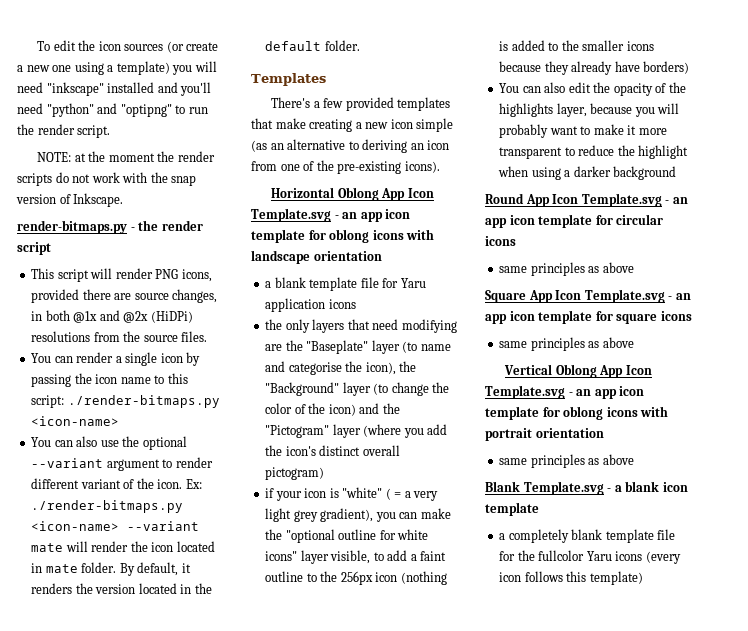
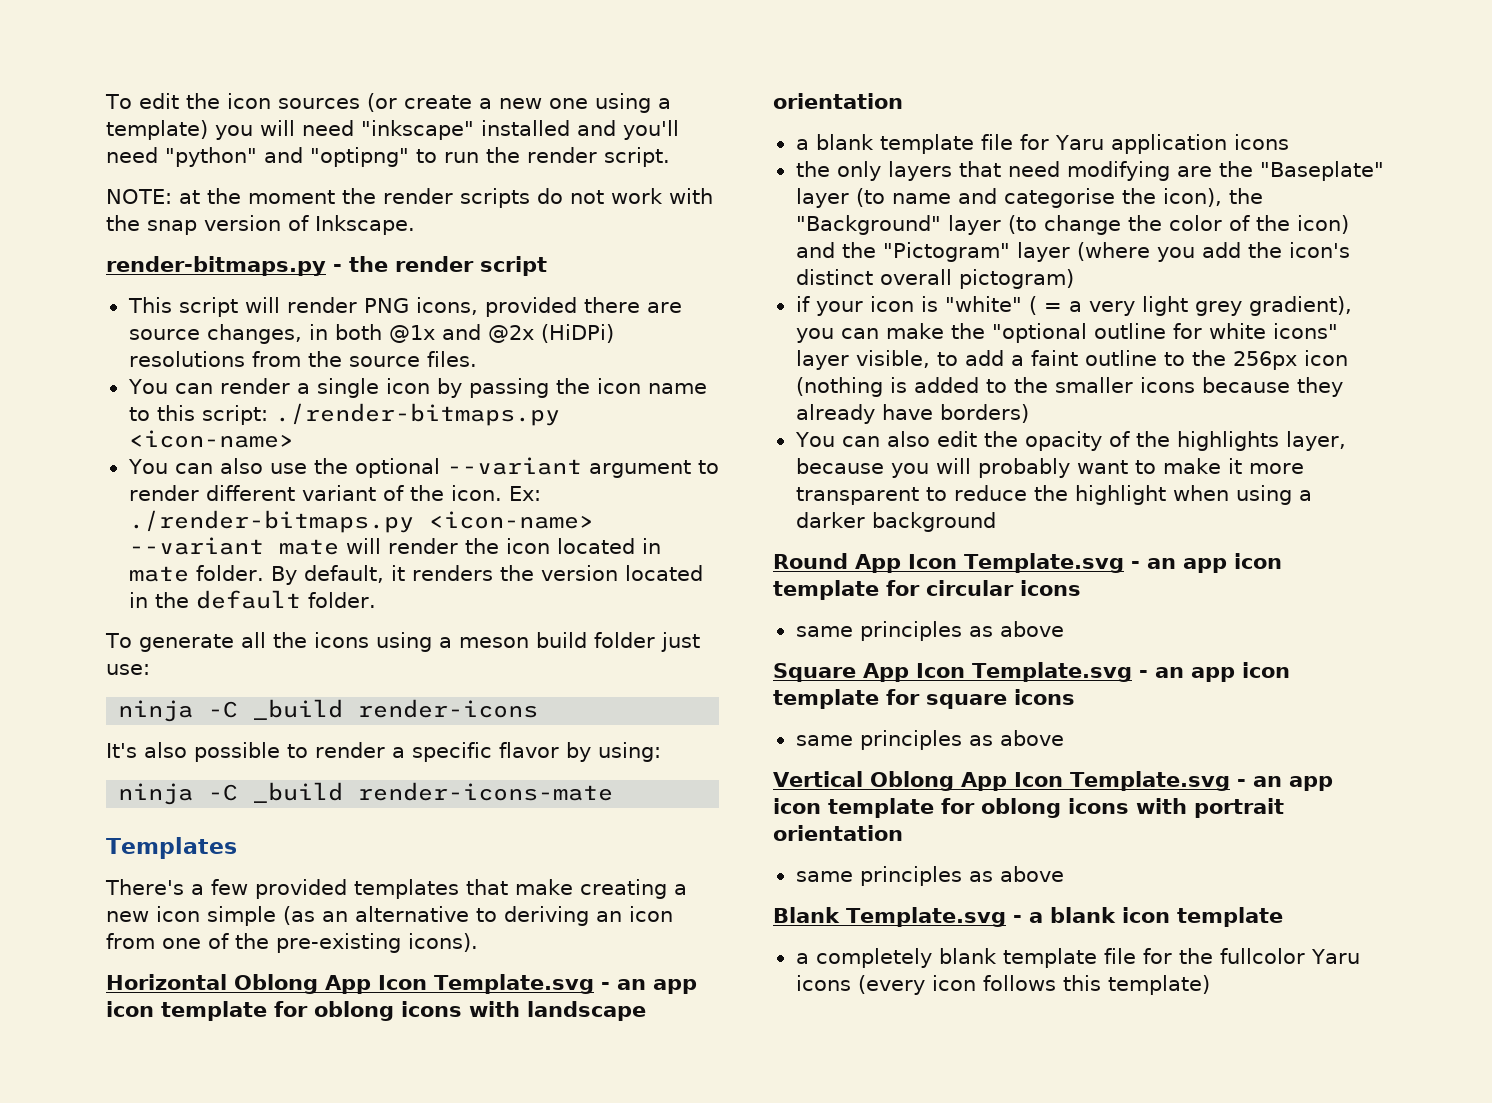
+ To generate all the icons using a meson build folder just use:
+ ninja -C _build render-icons
+ It's also possible to render a specific flavor by using:
+ ninja -C _build render-icons-mate

